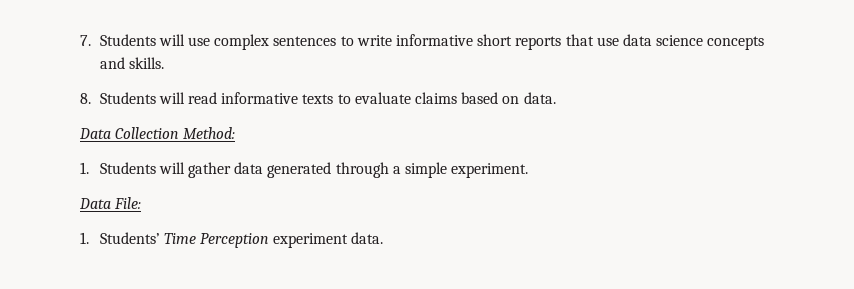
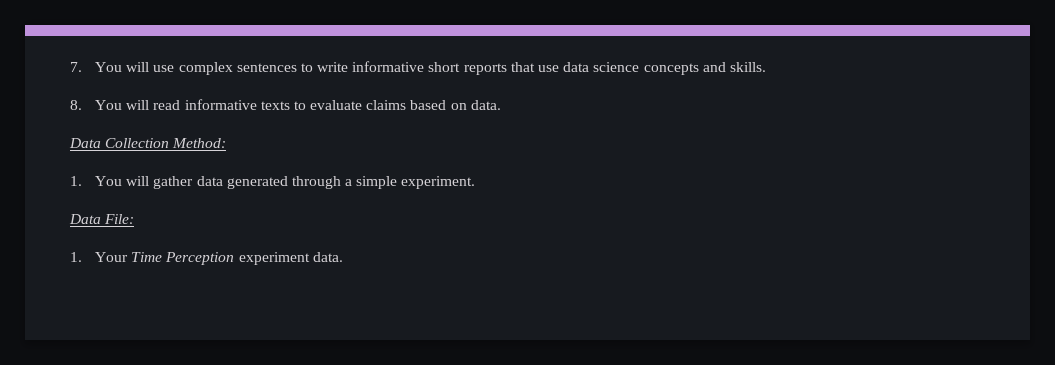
- 7. Students will use complex sentences to write informative short reports that use data science concepts and skills.
+ 7. You will use complex sentences to write informative short reports that use data science concepts and skills.
- 8. Students will read informative texts to evaluate claims based on data.
+ 8. You will read informative texts to evaluate claims based on data.
- 1. Students will gather data generated through a simple experiment.
+ 1. You will gather data generated through a simple experiment.
- 1. Students’ Time Perception experiment data.
+ 1. Your Time Perception experiment data.

